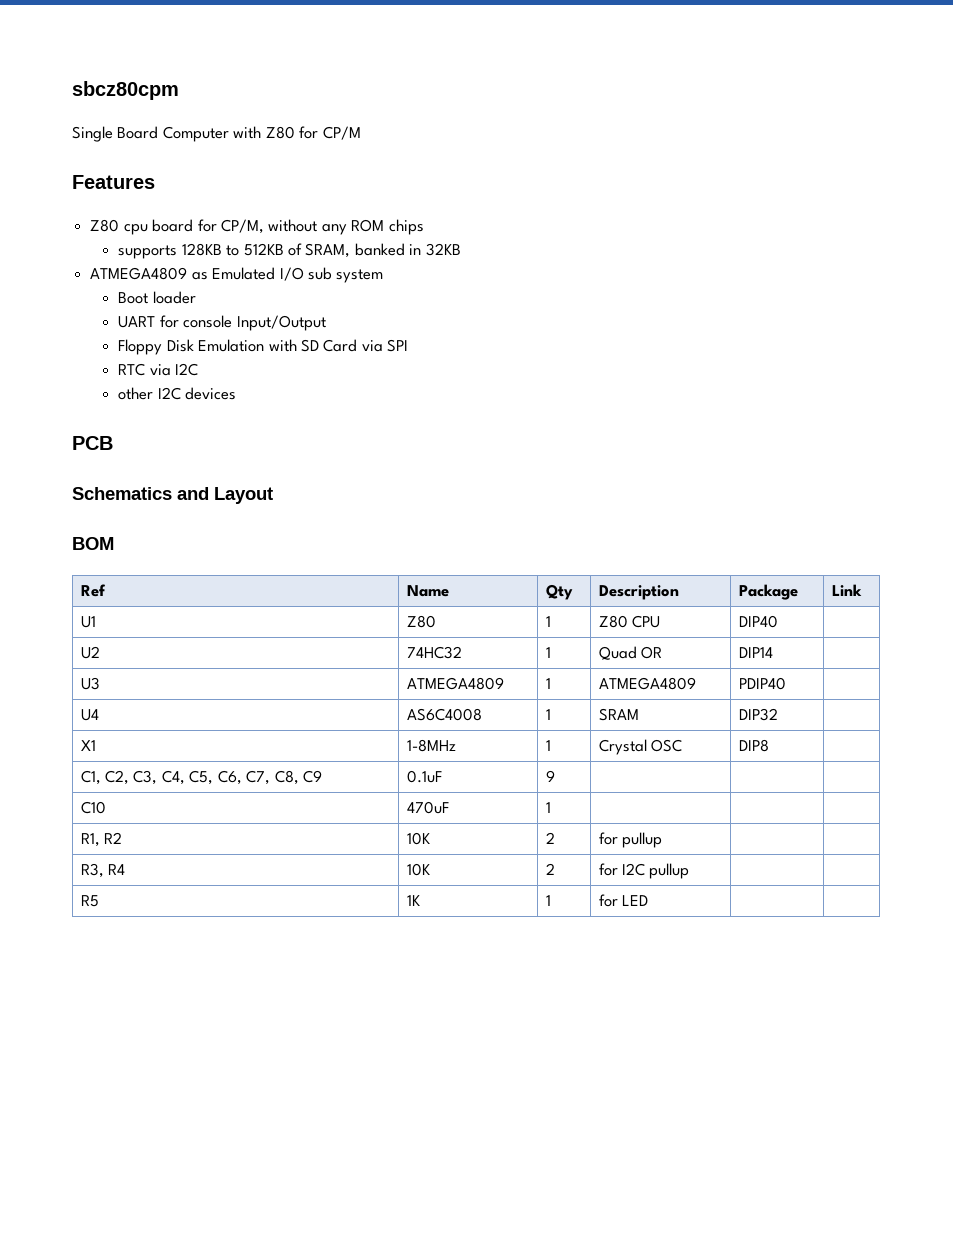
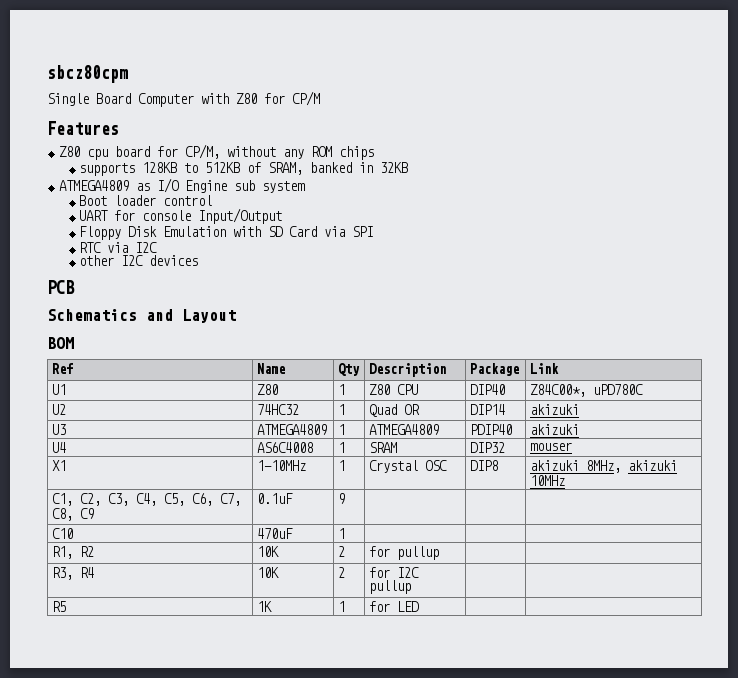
- ATMEGA4809 as Emulated I/O sub system
+ ATMEGA4809 as I/O Engine sub system
- Boot loader
+ Boot loader control
- U1 | Z80 | 1 | Z80 CPU | DIP40 |
+ U1 | Z80 | 1 | Z80 CPU | DIP40 | Z84C00*, uPD780C
- U2 | 74HC32 | 1 | Quad OR | DIP14 |
+ U2 | 74HC32 | 1 | Quad OR | DIP14 | akizuki
- U3 | ATMEGA4809 | 1 | ATMEGA4809 | PDIP40 |
+ U3 | ATMEGA4809 | 1 | ATMEGA4809 | PDIP40 | akizuki
- U4 | AS6C4008 | 1 | SRAM | DIP32 |
+ U4 | AS6C4008 | 1 | SRAM | DIP32 | mouser
- X1 | 1-8MHz | 1 | Crystal OSC | DIP8 |
+ X1 | 1-10MHz | 1 | Crystal OSC | DIP8 | akizuki 8MHz, akizuki 10MHz

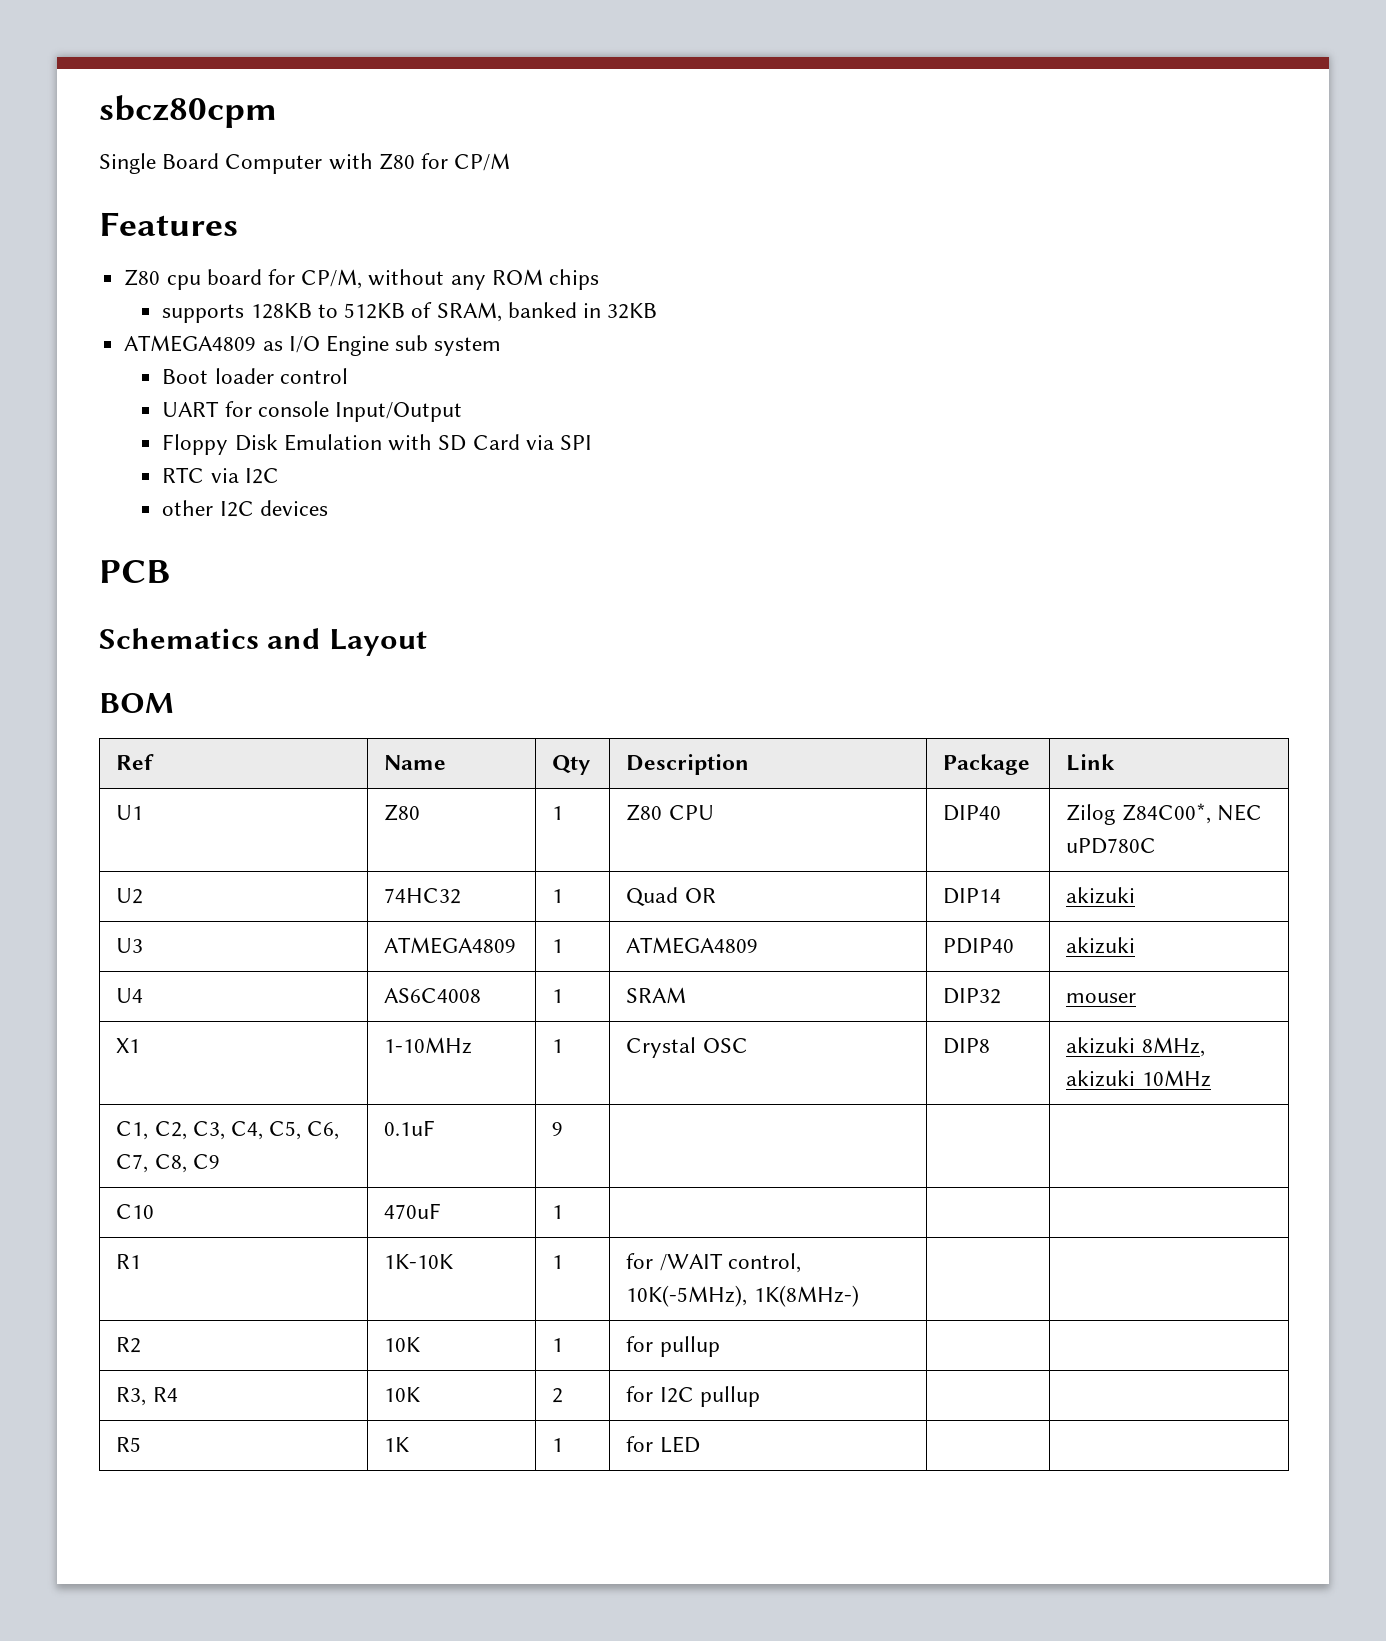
- U1 | Z80 | 1 | Z80 CPU | DIP40 | Z84C00*, uPD780C
+ U1 | Z80 | 1 | Z80 CPU | DIP40 | Zilog Z84C00*, NEC uPD780C
- R1, R2 | 10K | 2 | for pullup | |
+ R1 | 1K-10K | 1 | for /WAIT control, 10K(-5MHz), 1K(8MHz-) | |
+ R2 | 10K | 1 | for pullup | |

